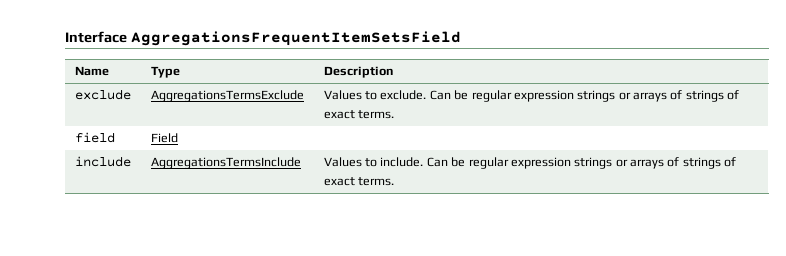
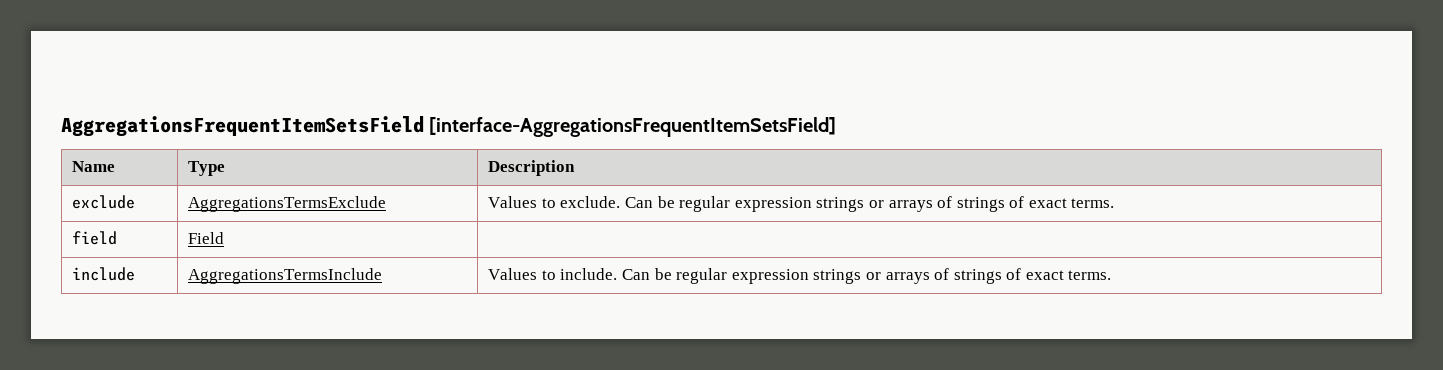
- Interface AggregationsFrequentItemSetsField
+ AggregationsFrequentItemSetsField [interface-AggregationsFrequentItemSetsField]

